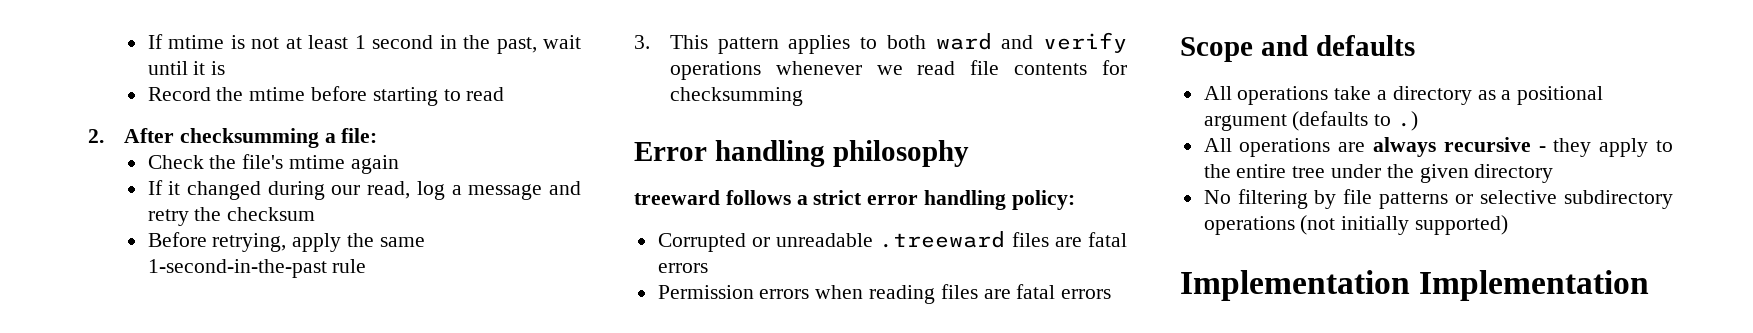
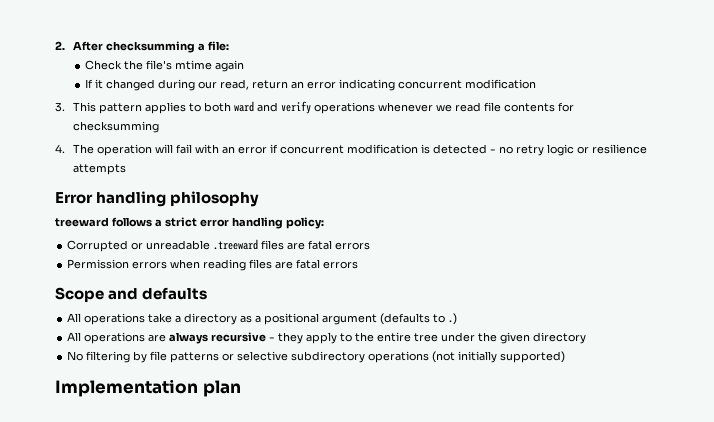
- If mtime is not at least 1 second in the past, wait until it is
- Record the mtime before starting to read
- If it changed during our read, log a message and retry the checksum
- Before retrying, apply the same 1-second-in-the-past rule
+ If it changed during our read, return an error indicating concurrent modification
+ 4. The operation will fail with an error if concurrent modification is detected - no retry logic or resilience attempts
- Implementation Implementation
+ Implementation plan

